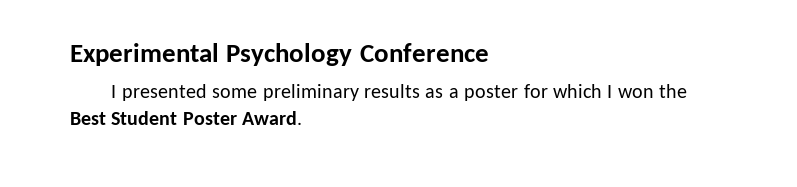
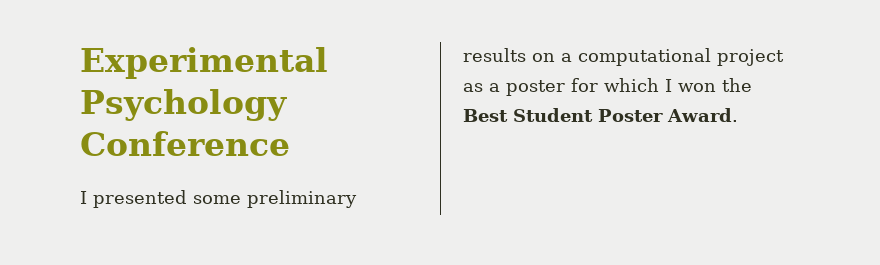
- I presented some preliminary results as a poster for which I won the Best Student Poster Award.
+ I presented some preliminary results on a computational project as a poster for which I won the Best Student Poster Award.

